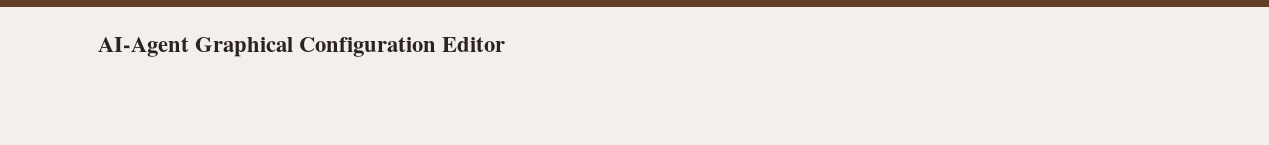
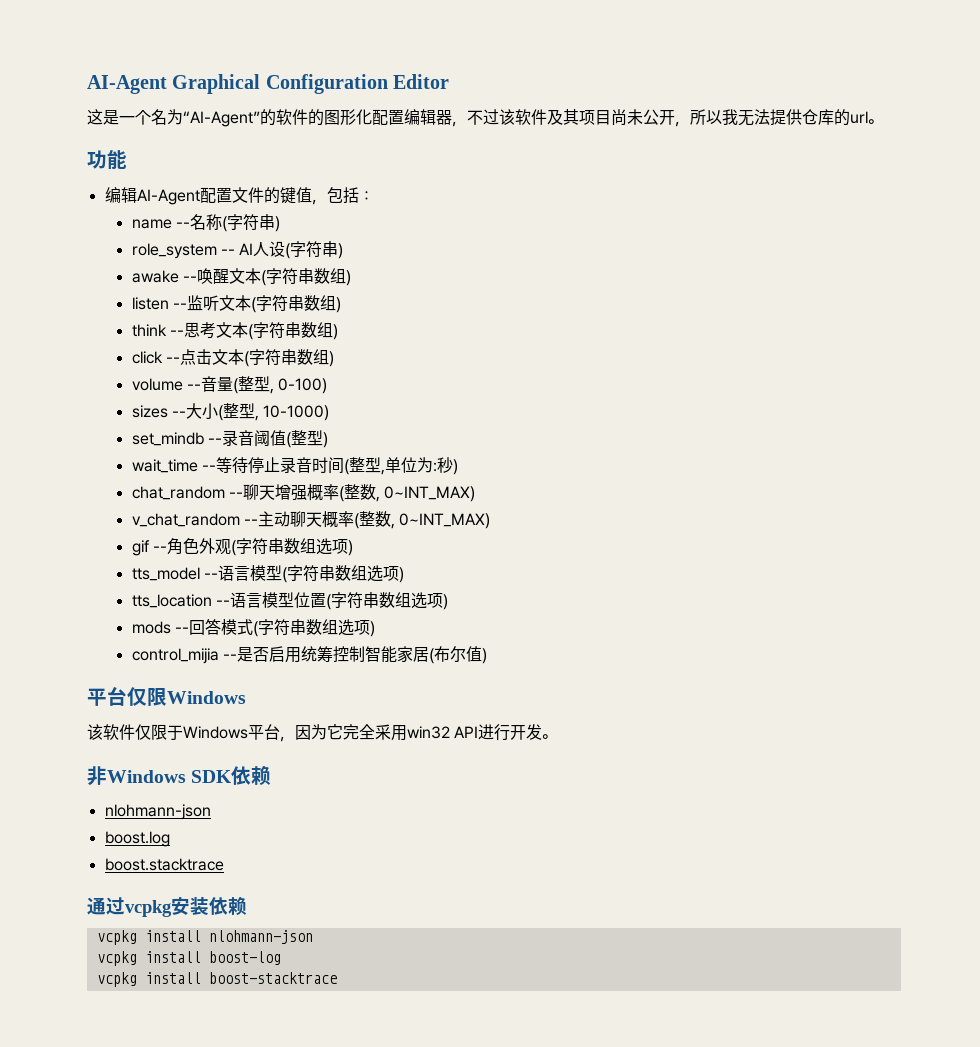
+ 这是一个名为“AI-Agent”的软件的图形化配置编辑器，不过该软件及其项目尚未公开，所以我无法提供仓库的url。
+ 功能
+ 编辑AI-Agent配置文件的键值，包括：
+ name --名称(字符串)
+ role_system -- AI人设(字符串)
+ awake --唤醒文本(字符串数组)
+ listen --监听文本(字符串数组)
+ think --思考文本(字符串数组)
+ click --点击文本(字符串数组)
+ volume --音量(整型, 0-100)
+ sizes --大小(整型, 10-1000)
+ set_mindb --录音阈值(整型)
+ wait_time --等待停止录音时间(整型,单位为:秒)
+ chat_random --聊天增强概率(整数, 0~INT_MAX)
+ v_chat_random --主动聊天概率(整数, 0~INT_MAX)
+ gif --角色外观(字符串数组选项)
+ tts_model --语言模型(字符串数组选项)
+ tts_location --语言模型位置(字符串数组选项)
+ mods --回答模式(字符串数组选项)
+ control_mijia --是否启用统筹控制智能家居(布尔值)
+ 平台仅限Windows
+ 该软件仅限于Windows平台，因为它完全采用win32 API进行开发。
+ 非Windows SDK依赖
+ nlohmann-json
+ boost.log
+ boost.stacktrace
+ 通过vcpkg安装依赖
+ vcpkg install nlohmann-json
+ vcpkg install boost-log
+ vcpkg install boost-stacktrace

